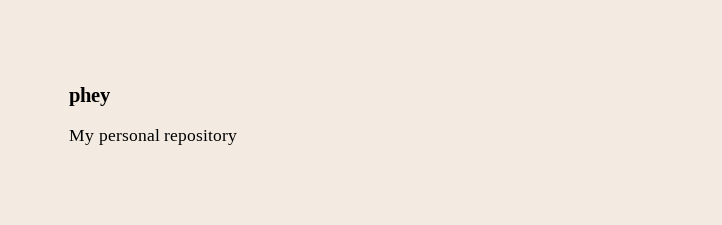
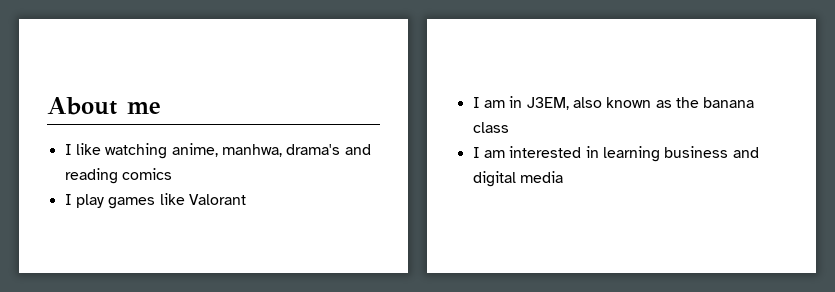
- phey
- My personal repository
+ About me
+ I like watching anime, manhwa, drama's and reading comics
+ I play games like Valorant
+ I am in J3EM, also known as the banana class
+ I am interested in learning business and digital media

